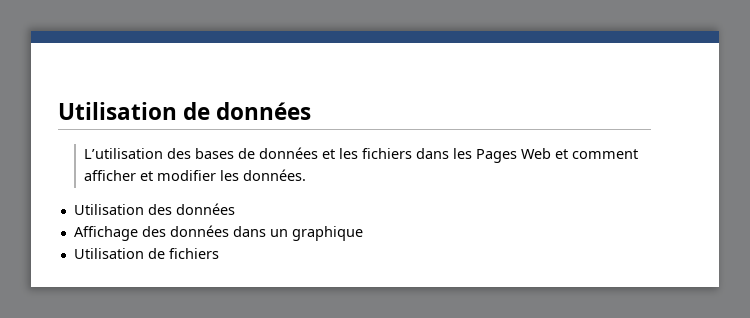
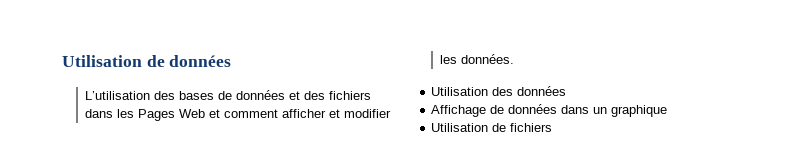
- L’utilisation des bases de données et les fichiers dans les Pages Web et comment afficher et modifier les données.
+ L’utilisation des bases de données et des fichiers dans les Pages Web et comment afficher et modifier les données.
- Affichage des données dans un graphique
+ Affichage de données dans un graphique

